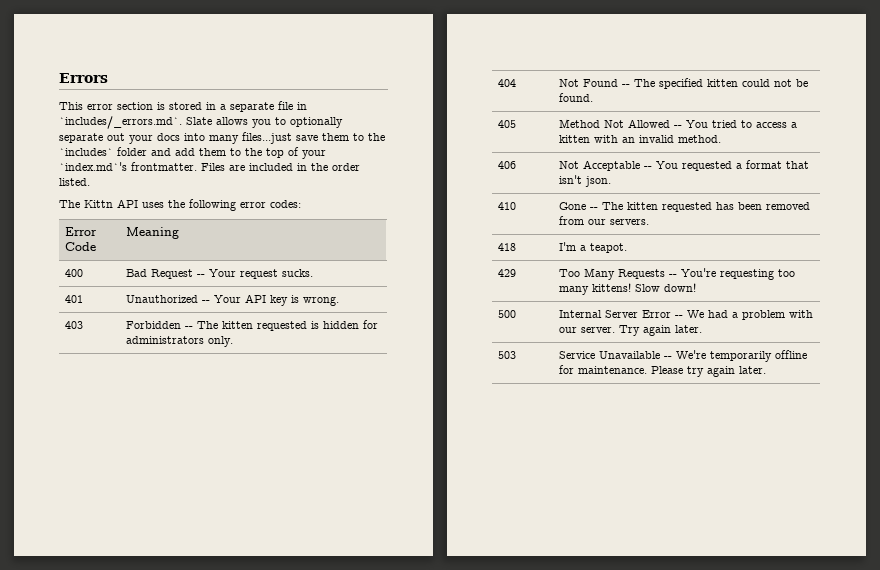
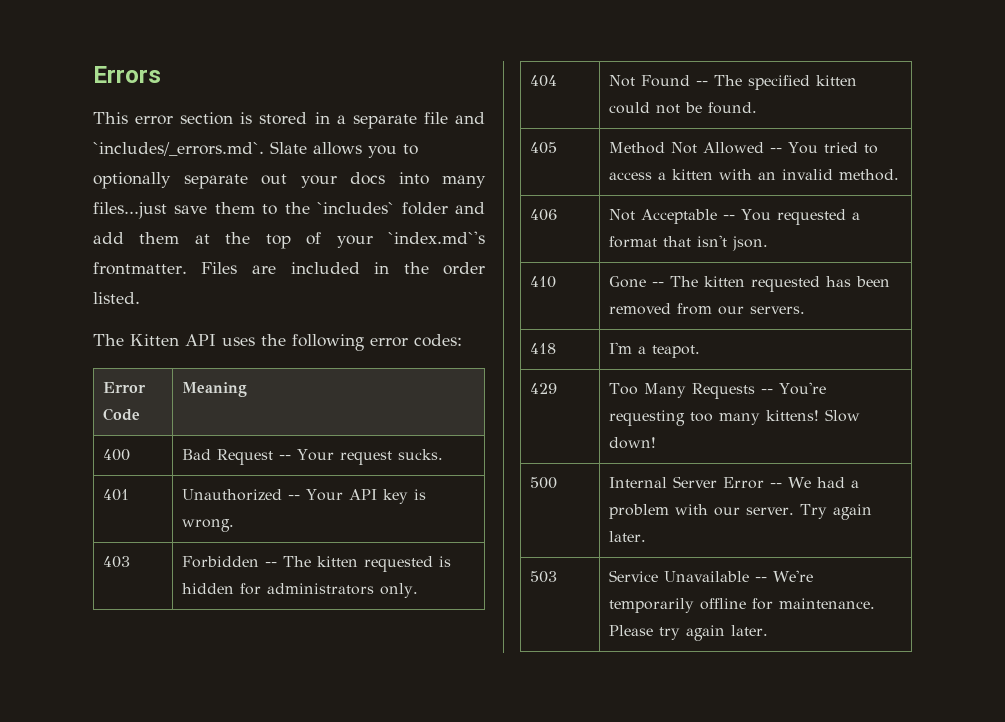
- This error section is stored in a separate file in `includes/_errors.md`. Slate allows you to optionally separate out your docs into many files...just save them to the `includes` folder and add them to the top of your `index.md`'s frontmatter.
+ This error section is stored in a separate file and `includes/_errors.md`. Slate allows you to optionally separate out your docs into many files...just save them to the `includes` folder and add them at the top of your `index.md`'s frontmatter.
- The Kittn API uses the following error codes:
+ The Kitten API uses the following error codes:

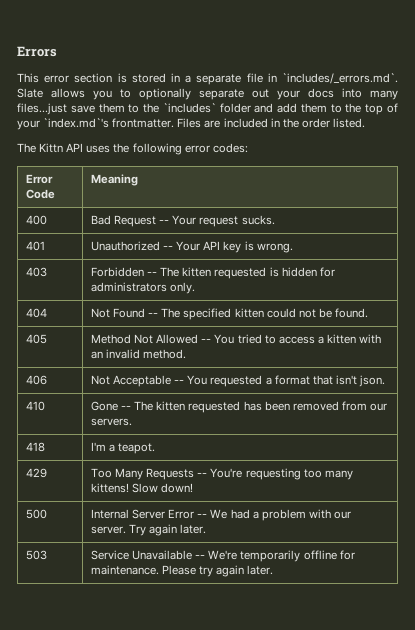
- This error section is stored in a separate file and `includes/_errors.md`. Slate allows you to optionally separate out your docs into many files...just save them to the `includes` folder and add them at the top of your `index.md`'s frontmatter.
+ This error section is stored in a separate file in `includes/_errors.md`. Slate allows you to optionally separate out your docs into many files...just save them to the `includes` folder and add them to the top of your `index.md`'s frontmatter.
- The Kitten API uses the following error codes:
+ The Kittn API uses the following error codes:

